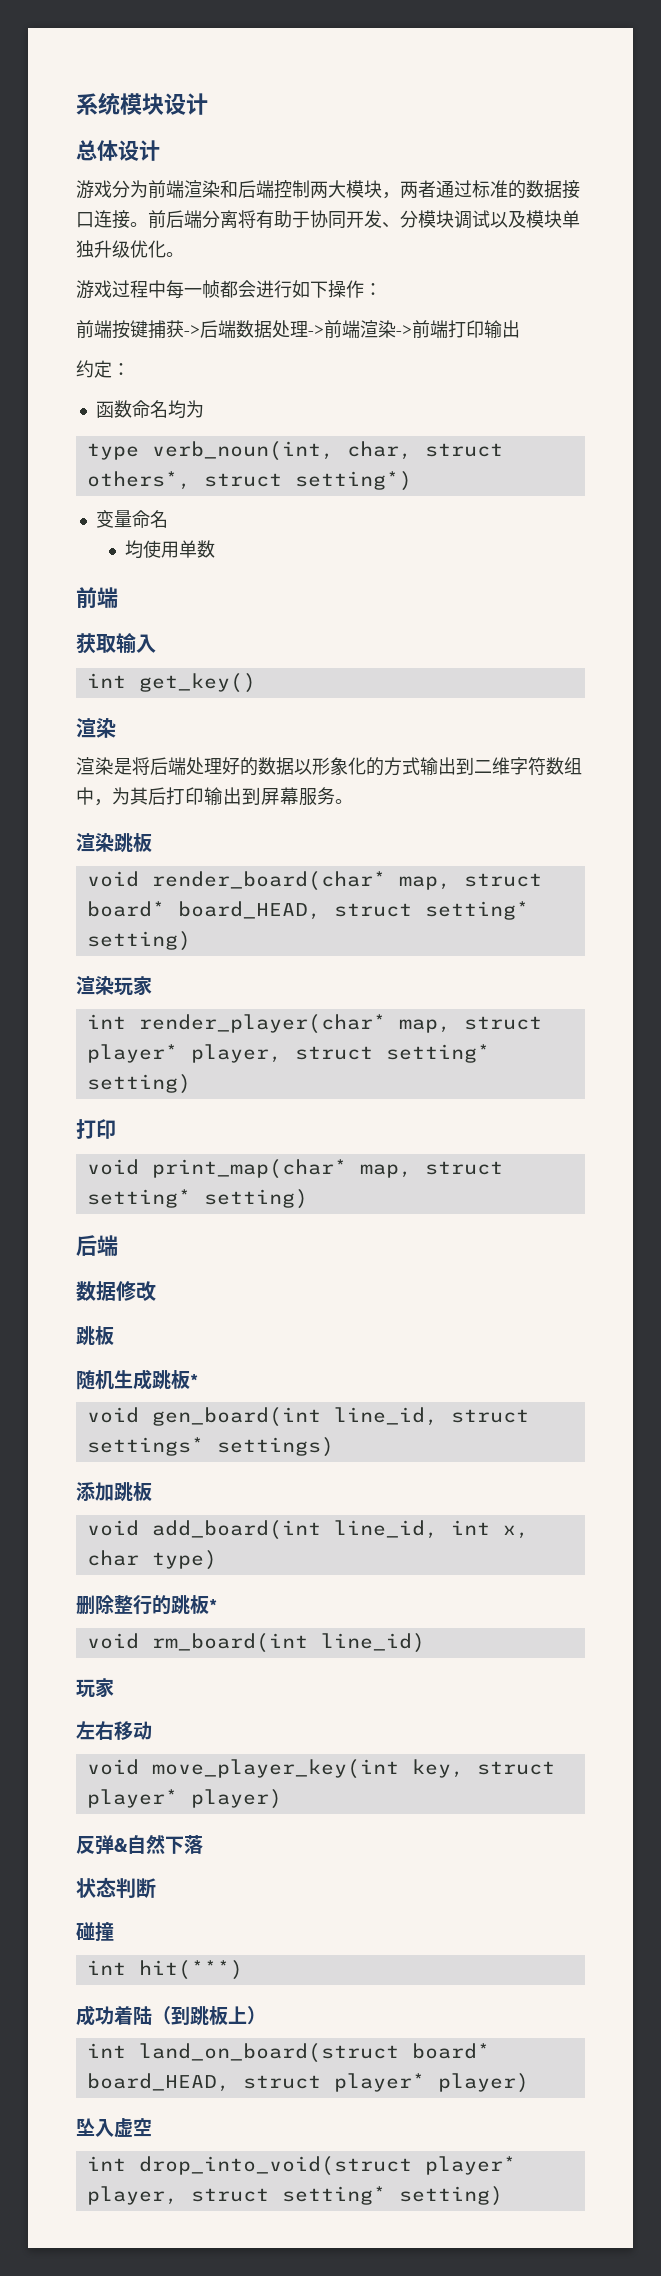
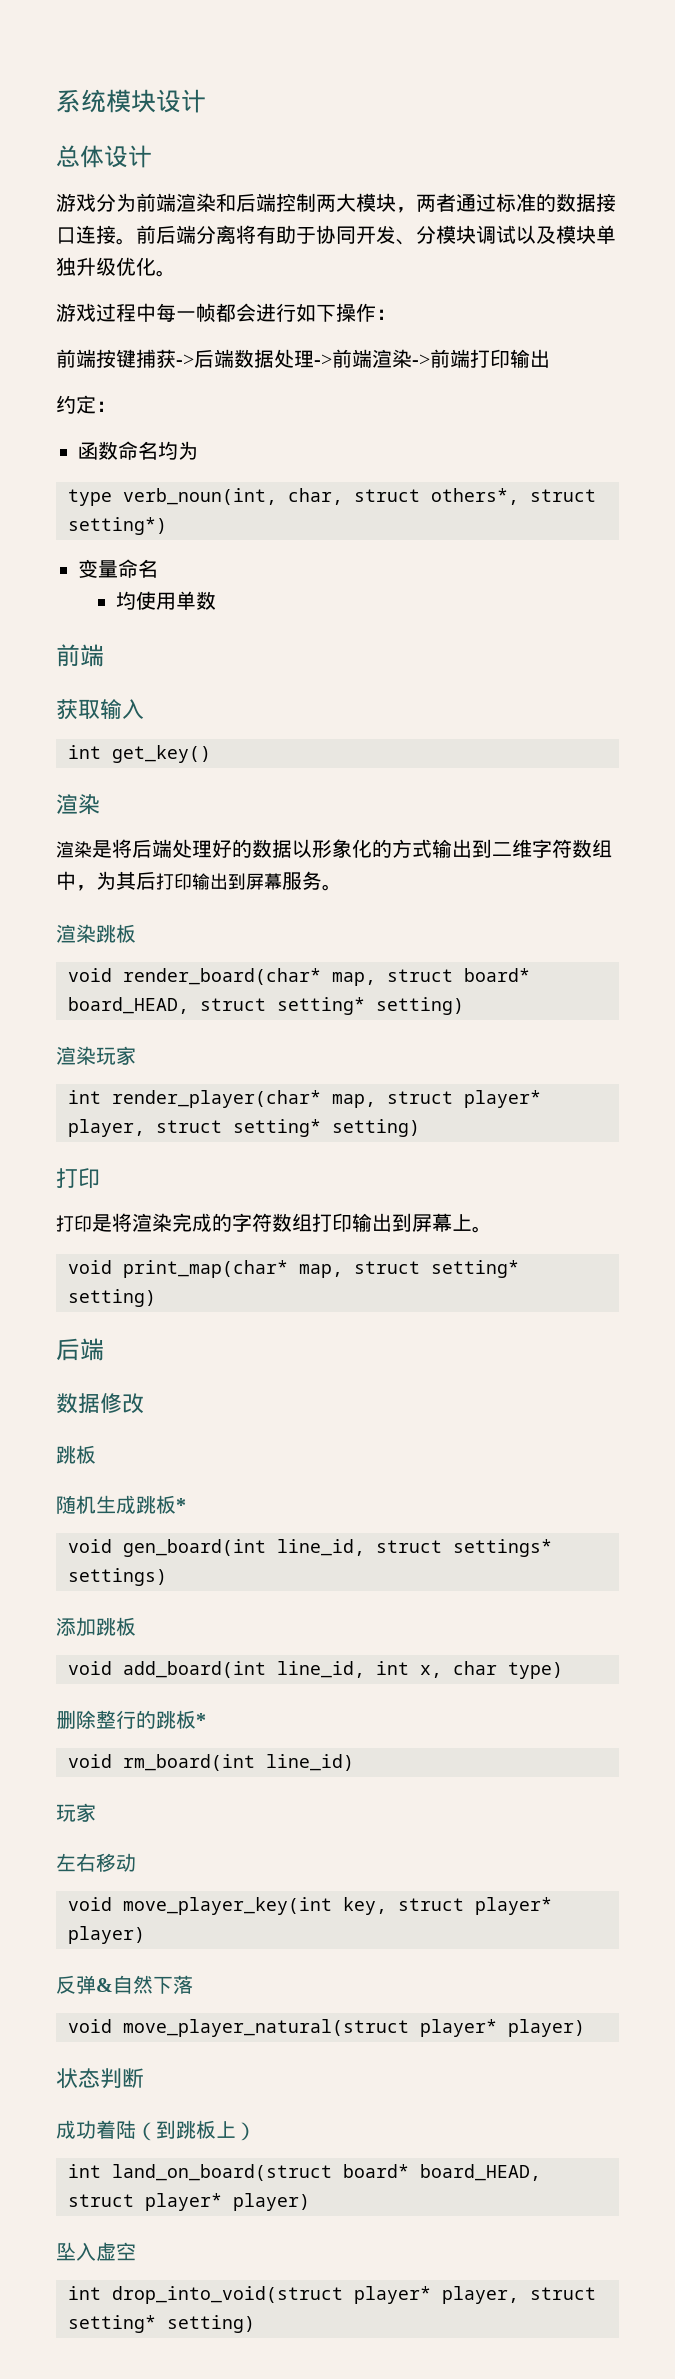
+ 打印是将渲染完成的字符数组打印输出到屏幕上。
+ void move_player_natural(struct player* player)
- 碰撞
- int hit(***)

